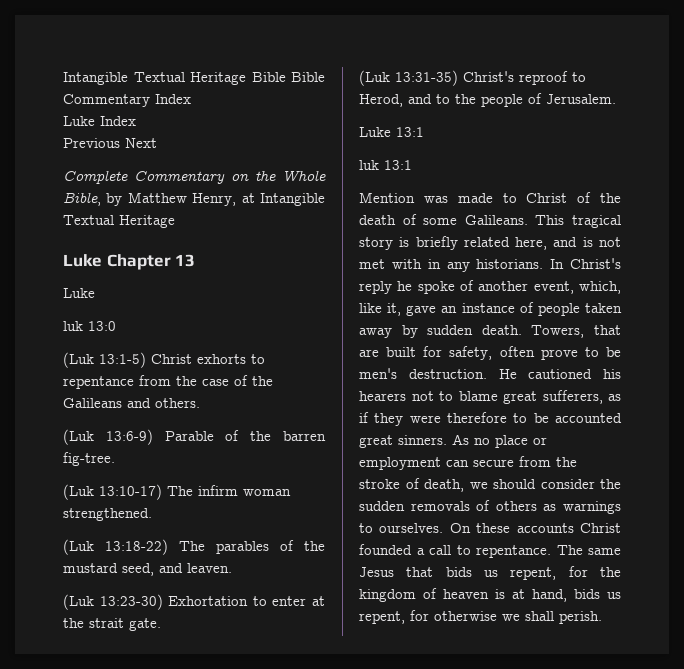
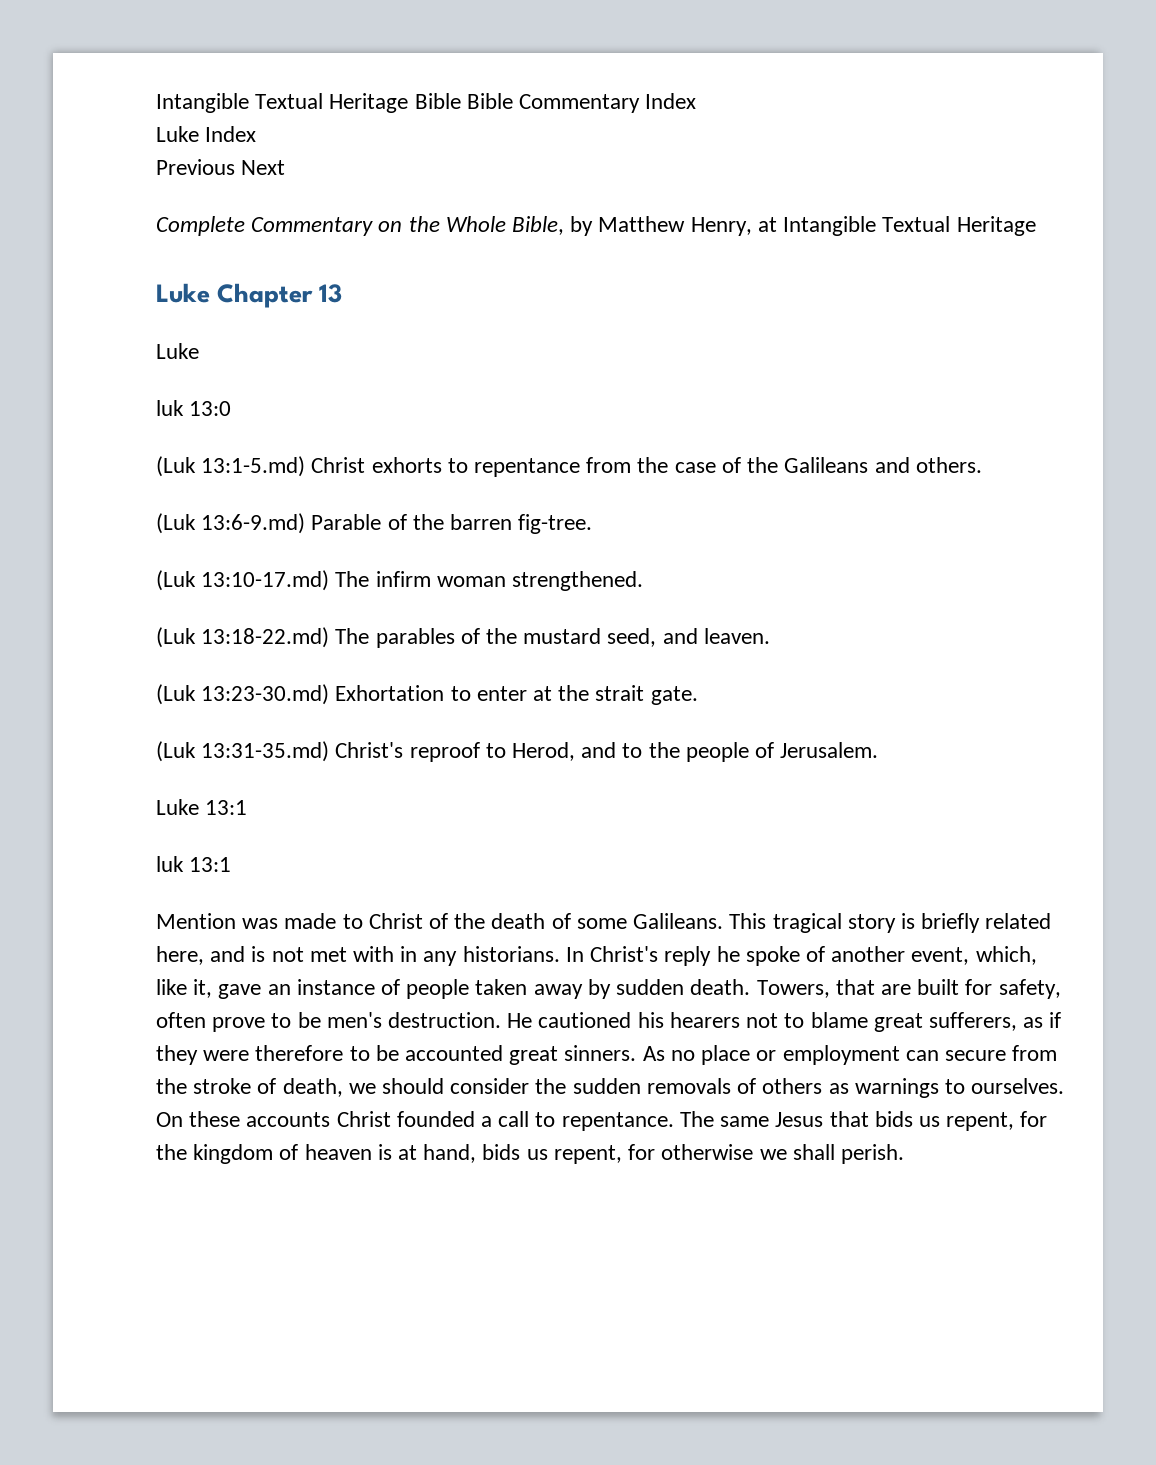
- (Luk 13:1-5) Christ exhorts to repentance from the case of the Galileans and others.
+ (Luk 13:1-5.md) Christ exhorts to repentance from the case of the Galileans and others.
- (Luk 13:6-9) Parable of the barren fig-tree.
+ (Luk 13:6-9.md) Parable of the barren fig-tree.
- (Luk 13:10-17) The infirm woman strengthened.
+ (Luk 13:10-17.md) The infirm woman strengthened.
- (Luk 13:18-22) The parables of the mustard seed, and leaven.
+ (Luk 13:18-22.md) The parables of the mustard seed, and leaven.
- (Luk 13:23-30) Exhortation to enter at the strait gate.
+ (Luk 13:23-30.md) Exhortation to enter at the strait gate.
- (Luk 13:31-35) Christ's reproof to Herod, and to the people of Jerusalem.
+ (Luk 13:31-35.md) Christ's reproof to Herod, and to the people of Jerusalem.

